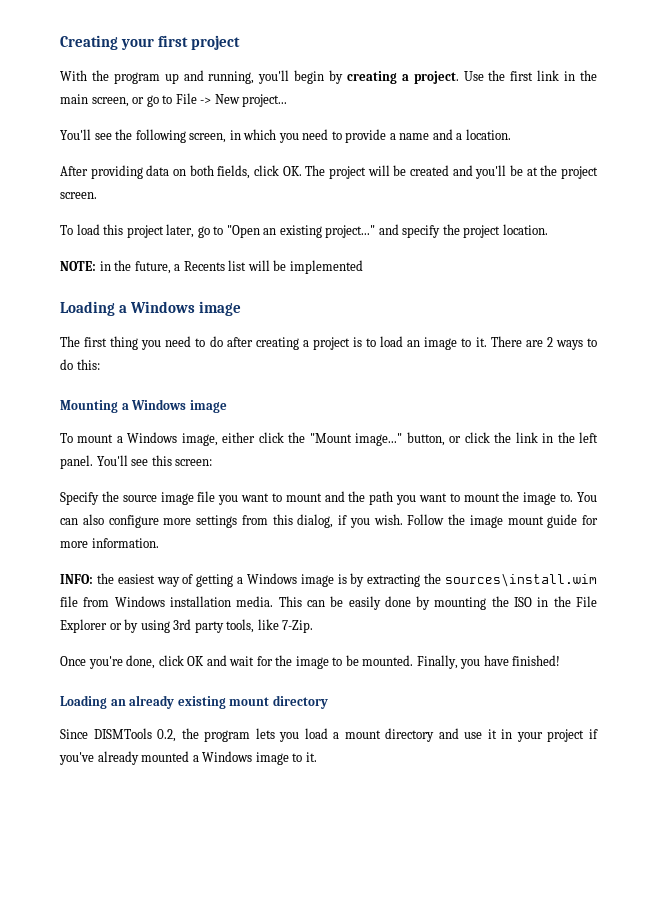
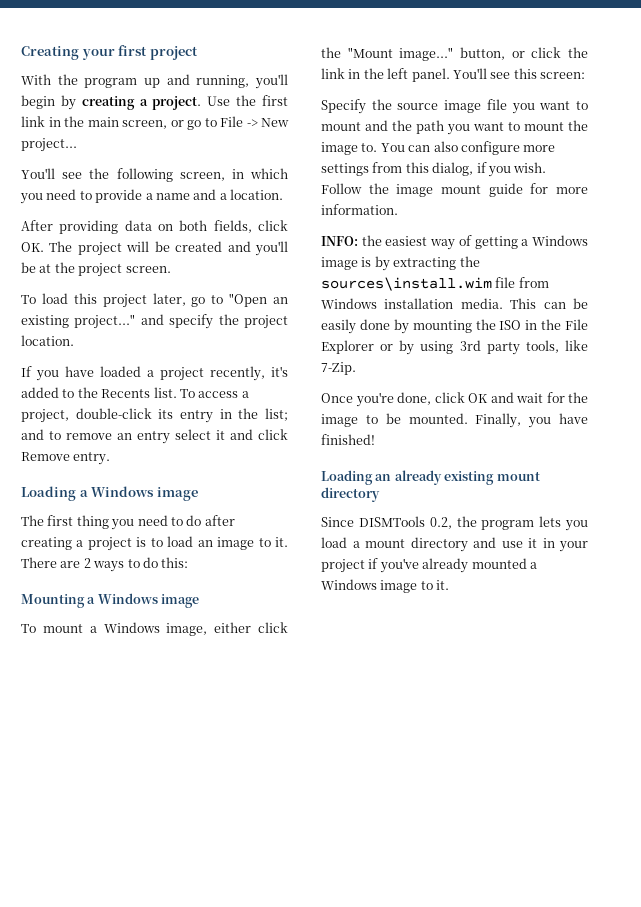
- NOTE: in the future, a Recents list will be implemented
+ If you have loaded a project recently, it's added to the Recents list. To access a project, double-click its entry in the list; and to remove an entry select it and click Remove entry.

